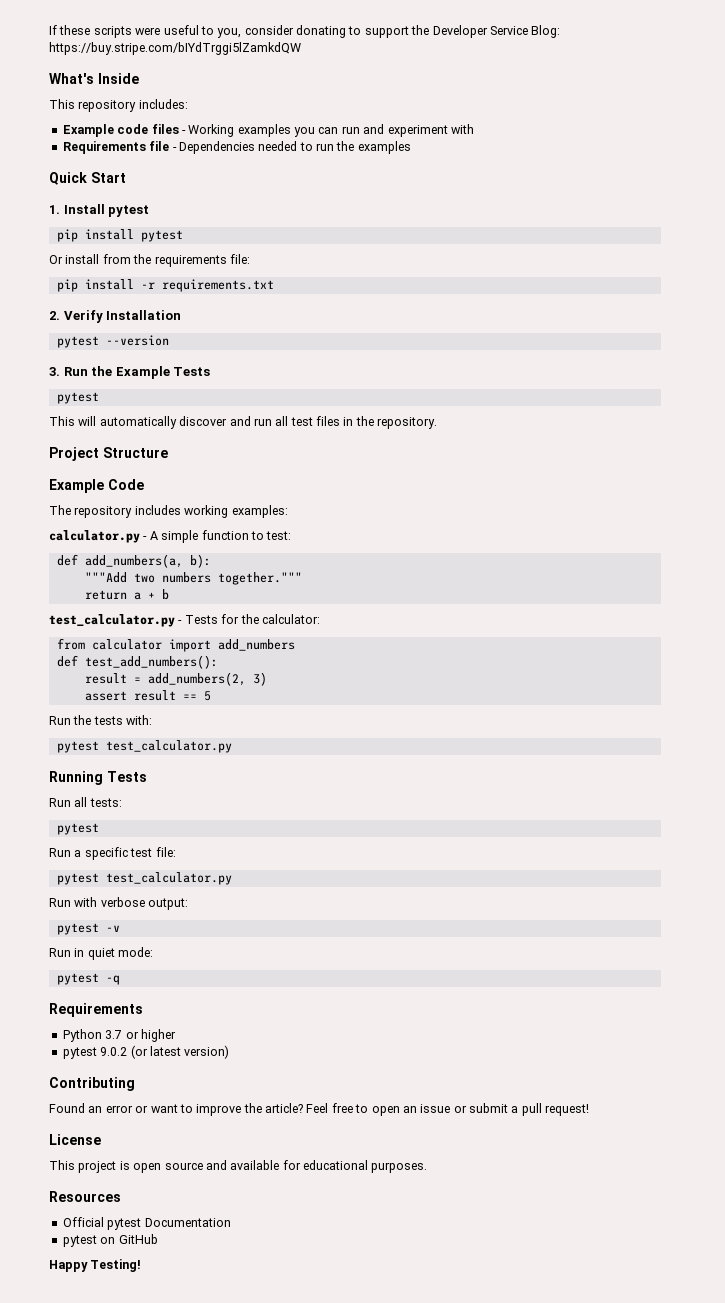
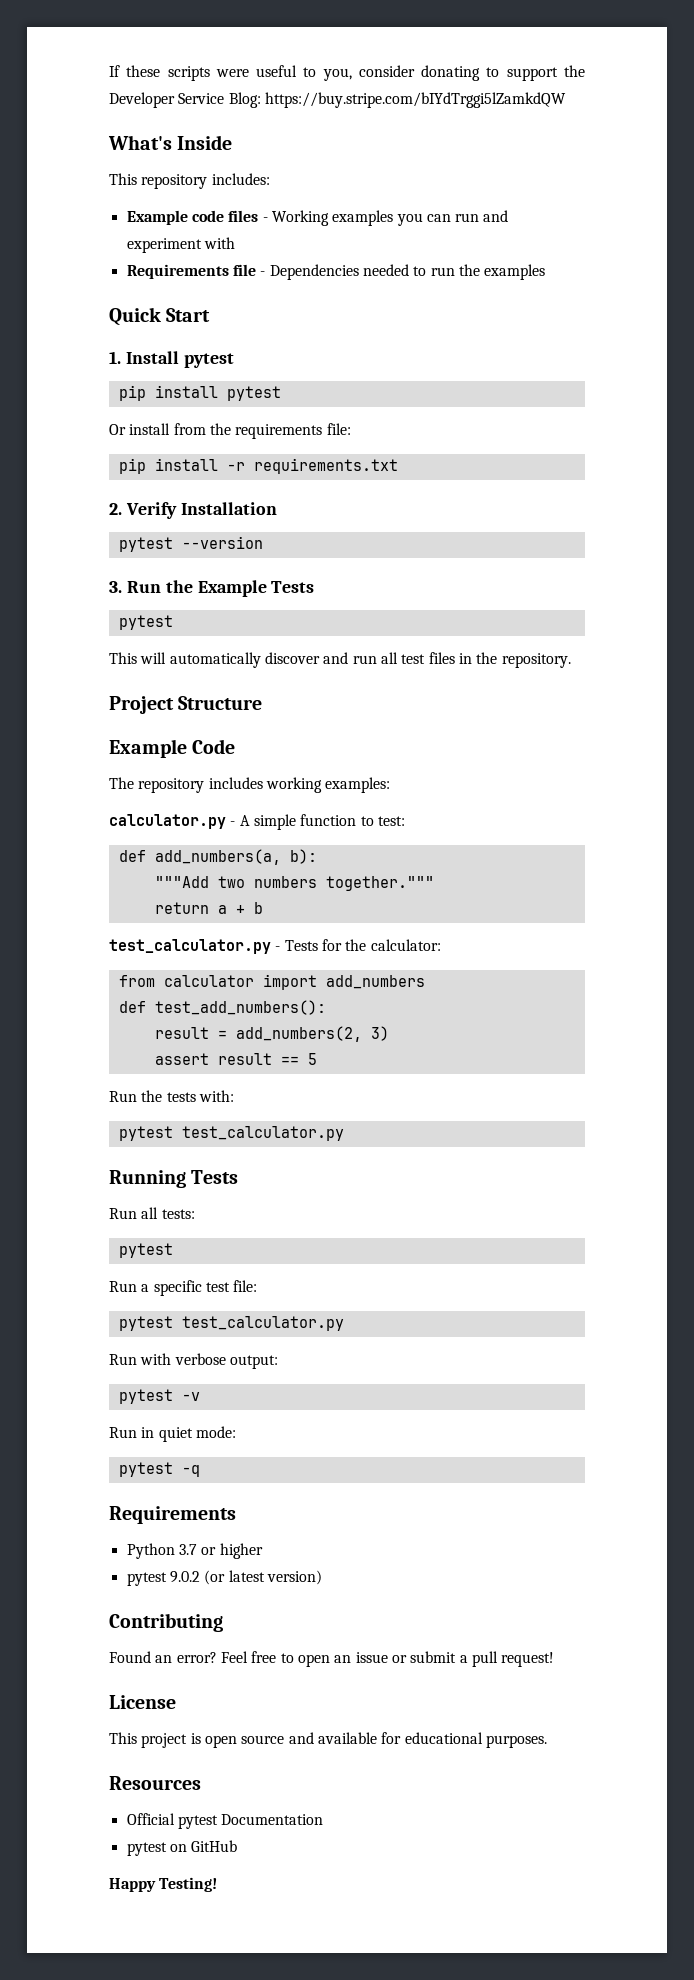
- Found an error or want to improve the article?
+ Found an error?

